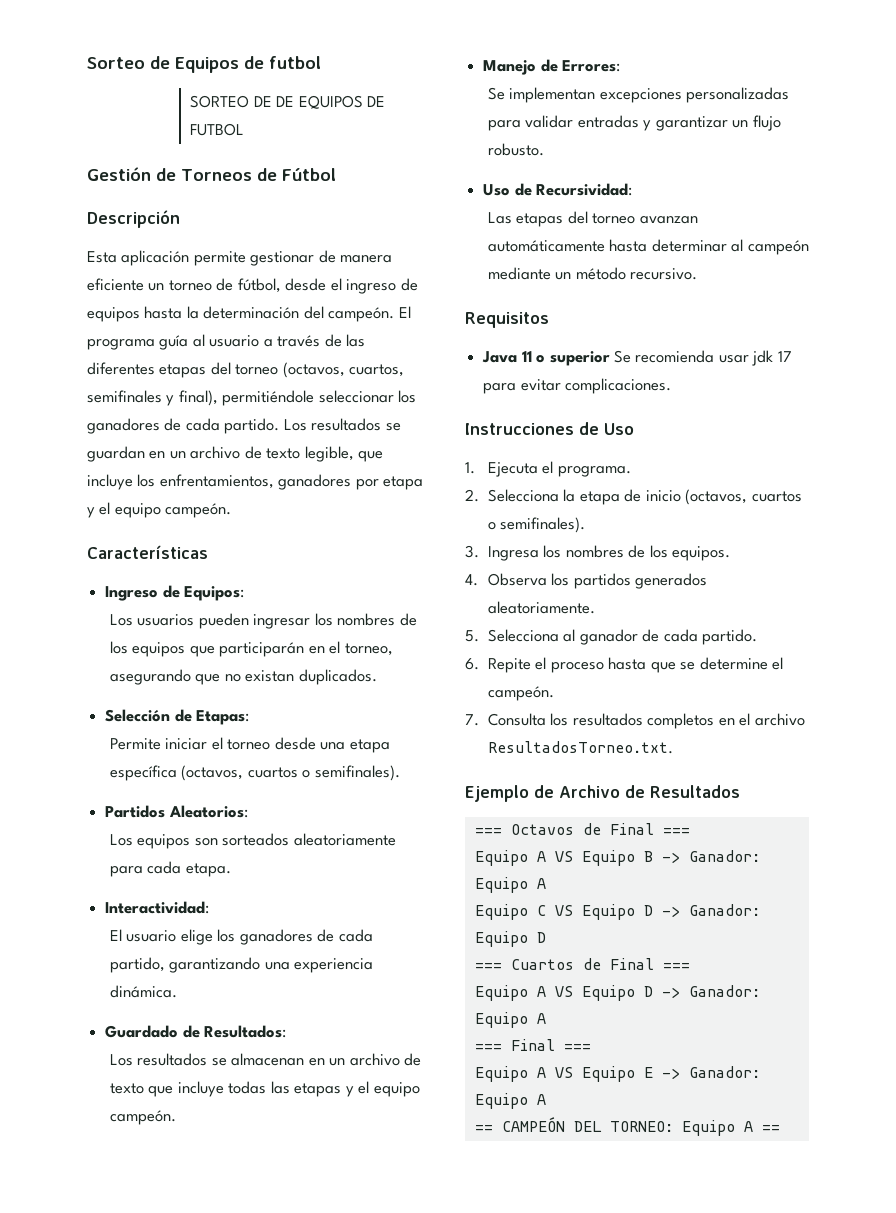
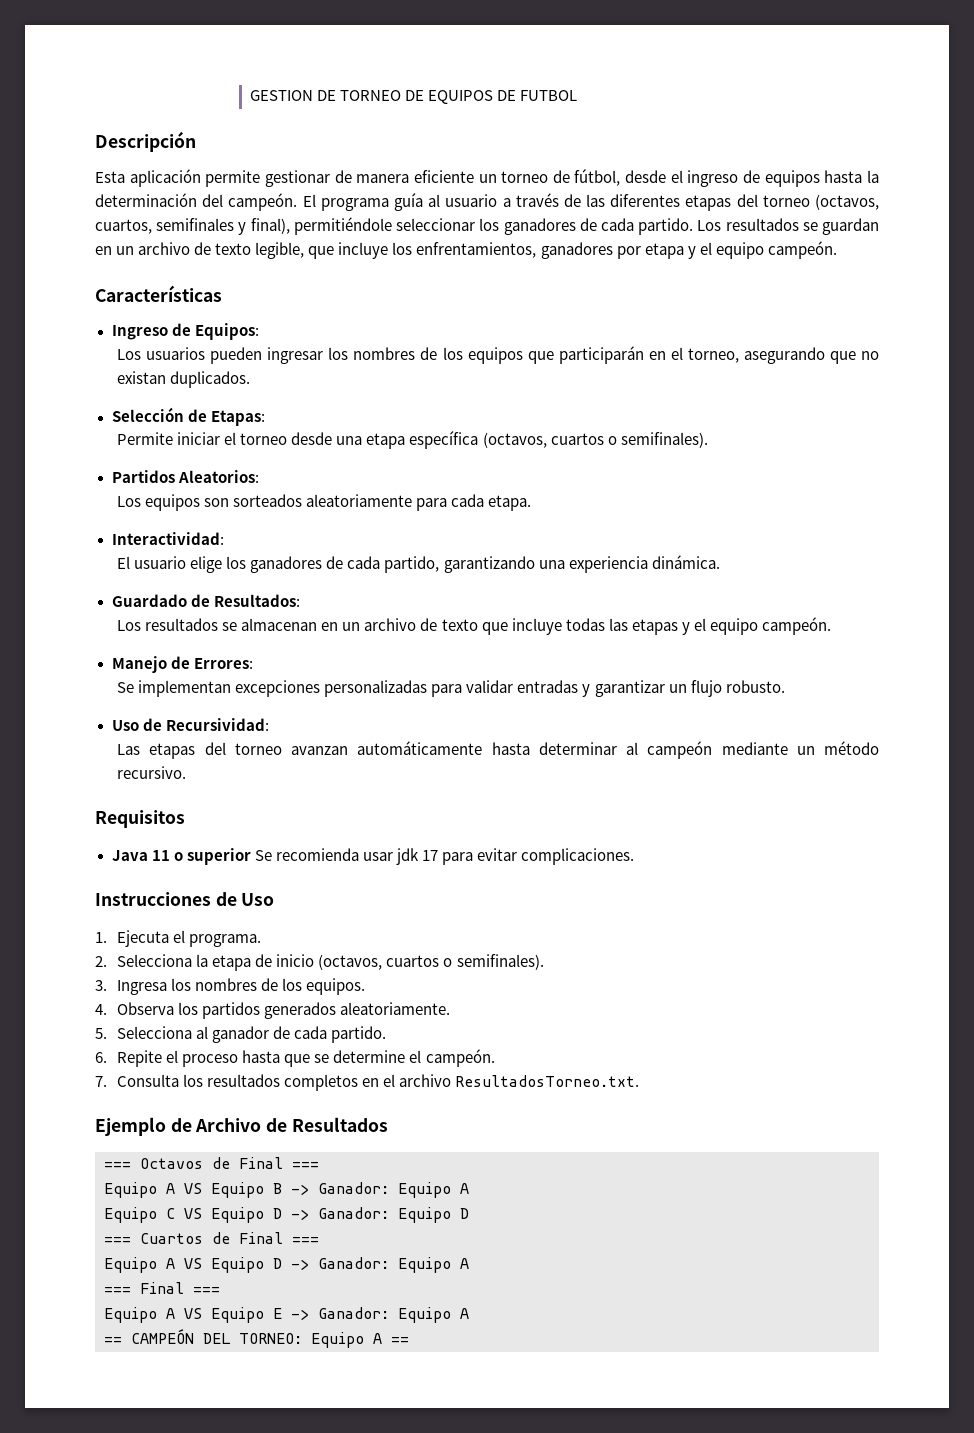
- Sorteo de Equipos de futbol
- SORTEO DE DE EQUIPOS DE FUTBOL
+ GESTION DE TORNEO DE EQUIPOS DE FUTBOL
- Gestión de Torneos de Fútbol

